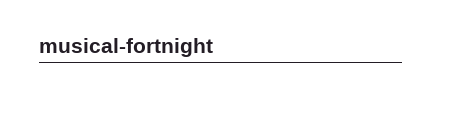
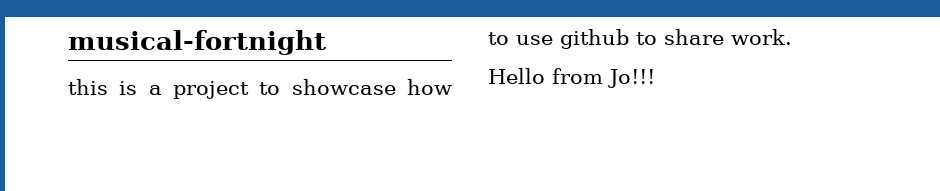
+ this is a project to showcase how to use github to share work.
+ Hello from Jo!!!

